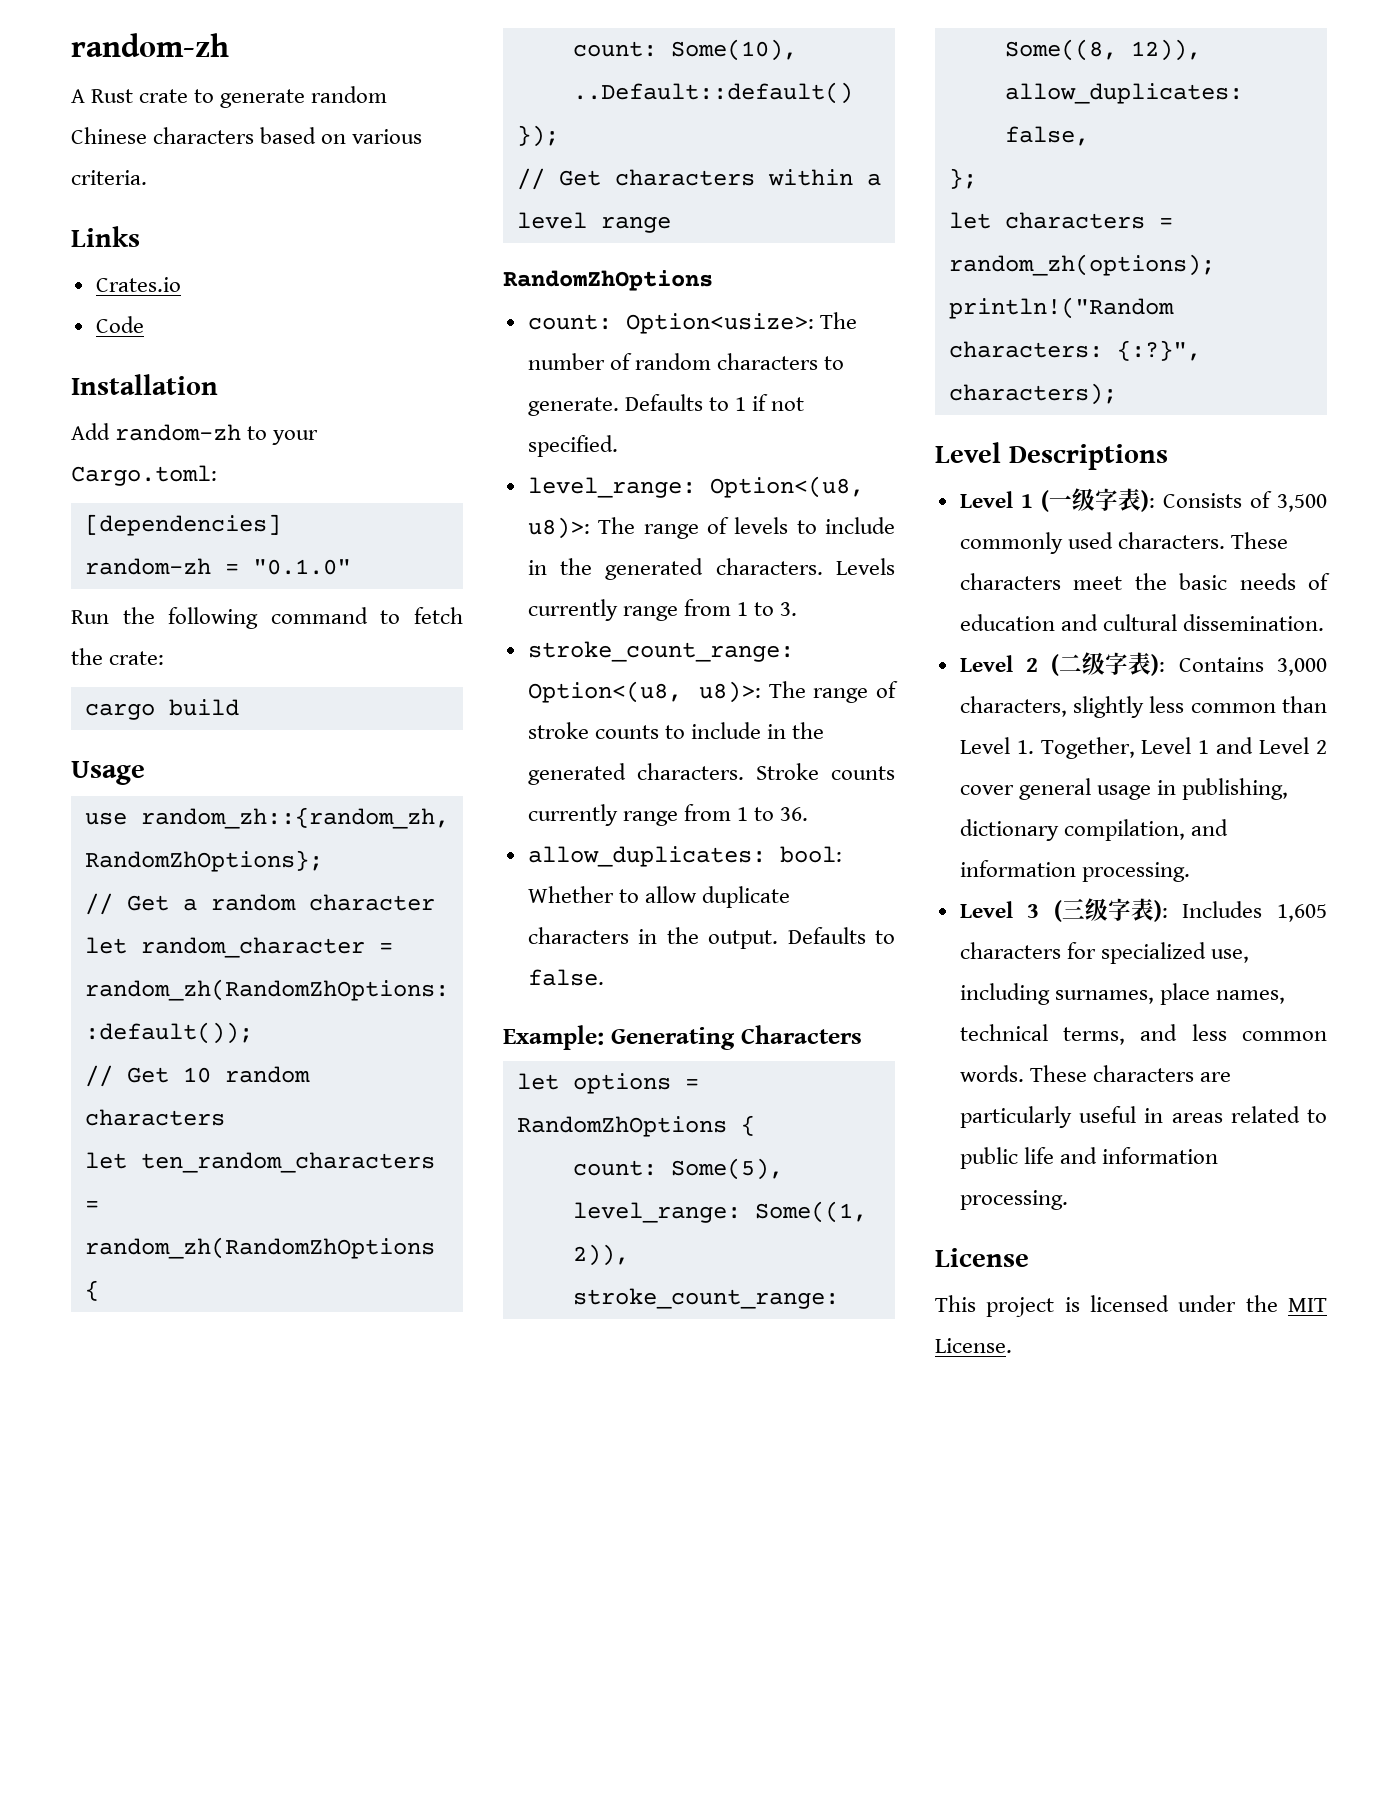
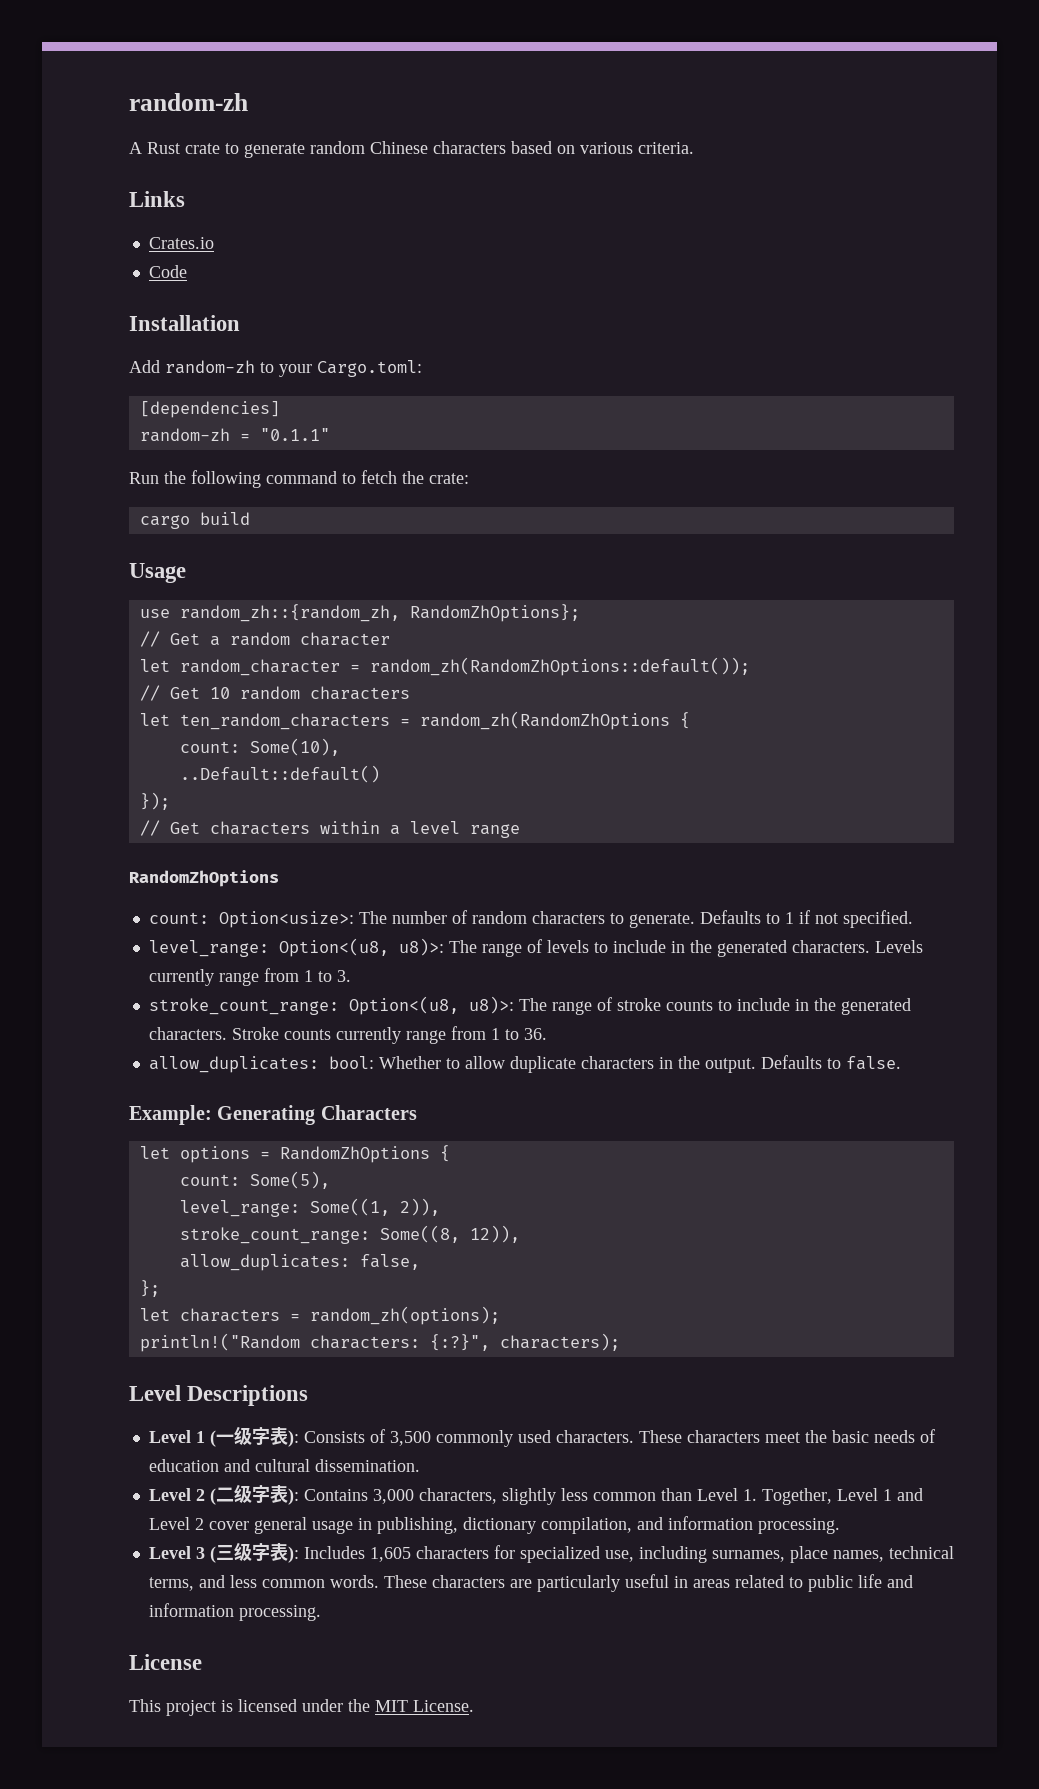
- random-zh = "0.1.0"
+ random-zh = "0.1.1"

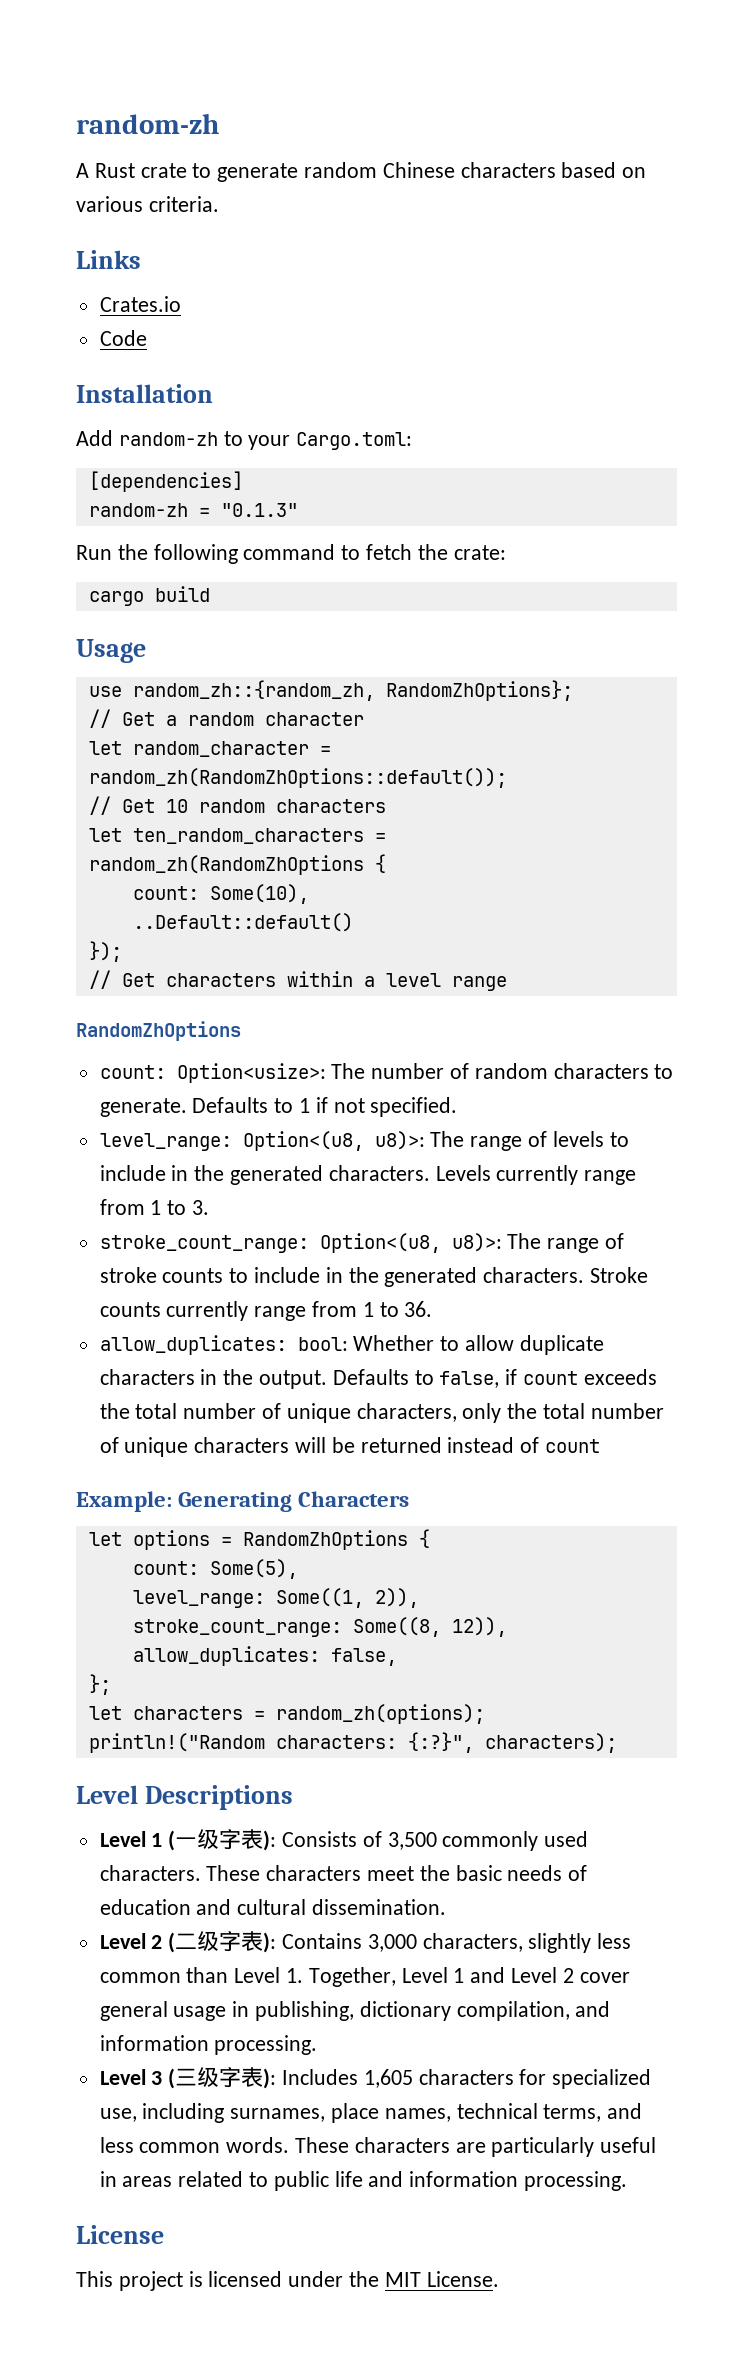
- random-zh = "0.1.1"
+ random-zh = "0.1.3"
- Defaults to false.
+ Defaults to false, if count exceeds the total number of unique characters, only the total number of unique characters will be returned instead of count

